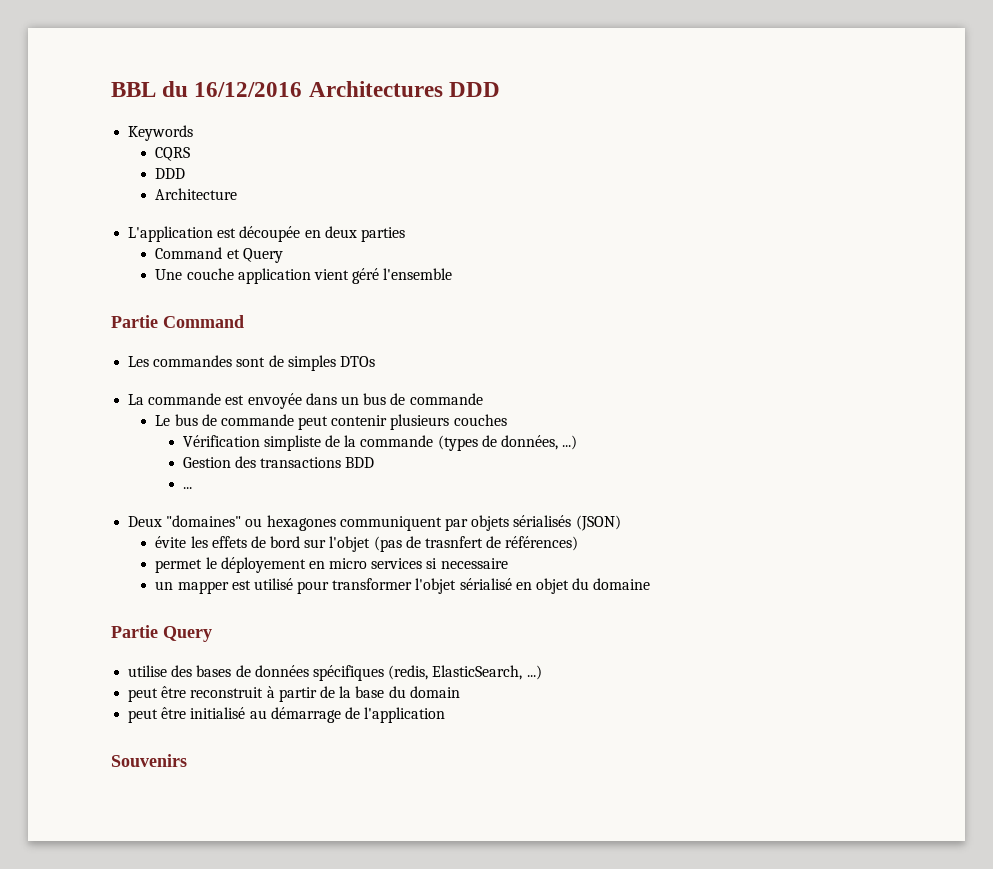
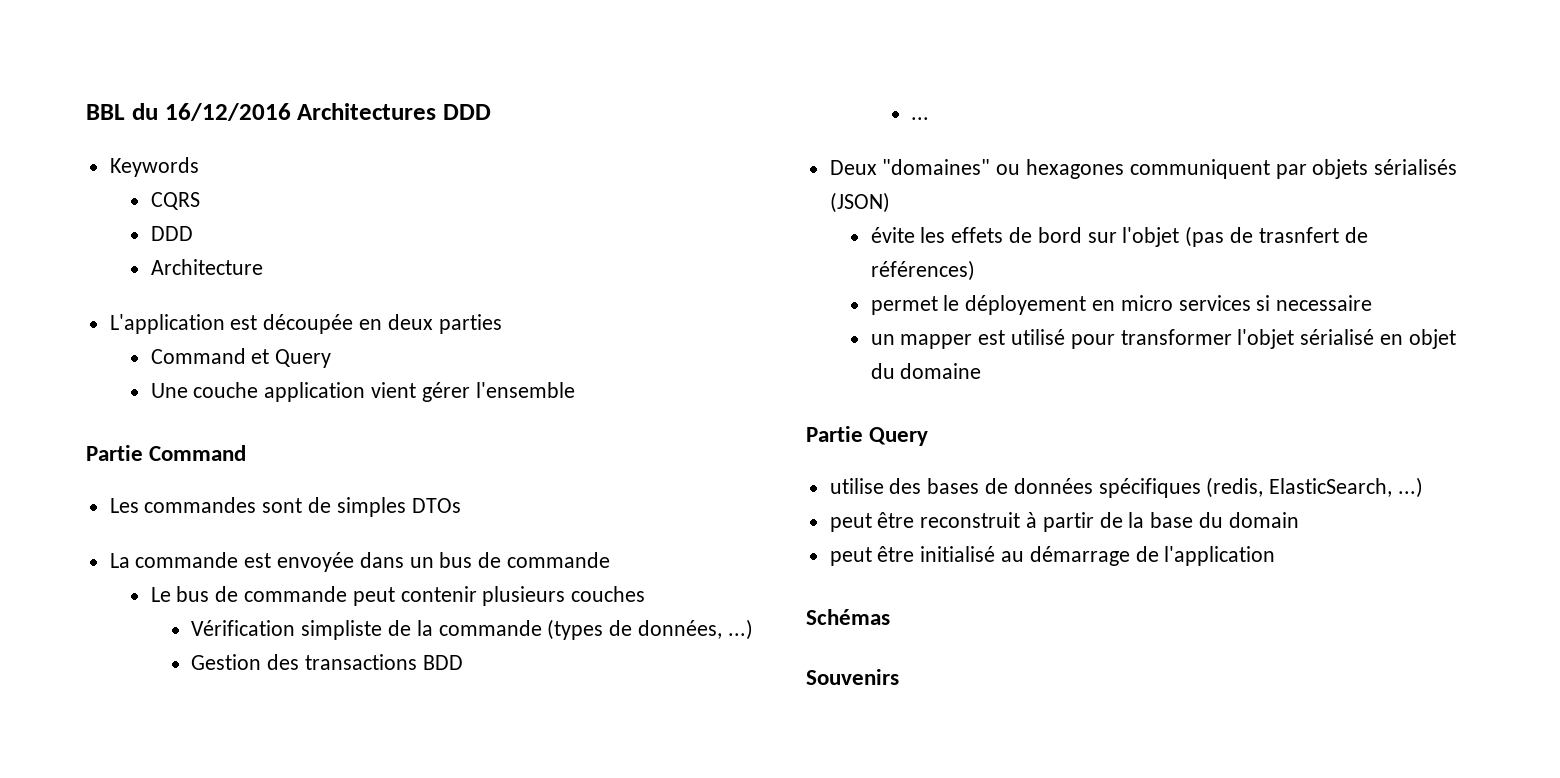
- Une couche application vient géré l'ensemble
+ Une couche application vient gérer l'ensemble
+ Schémas

